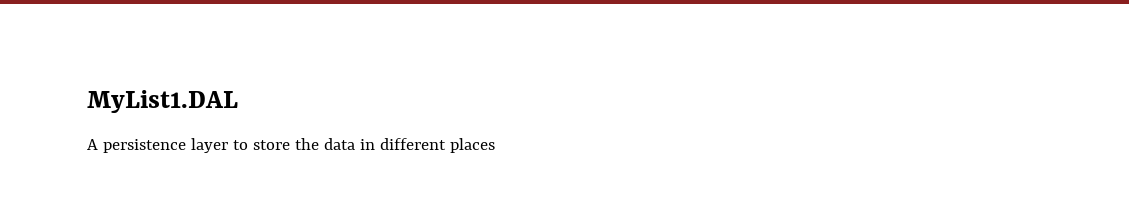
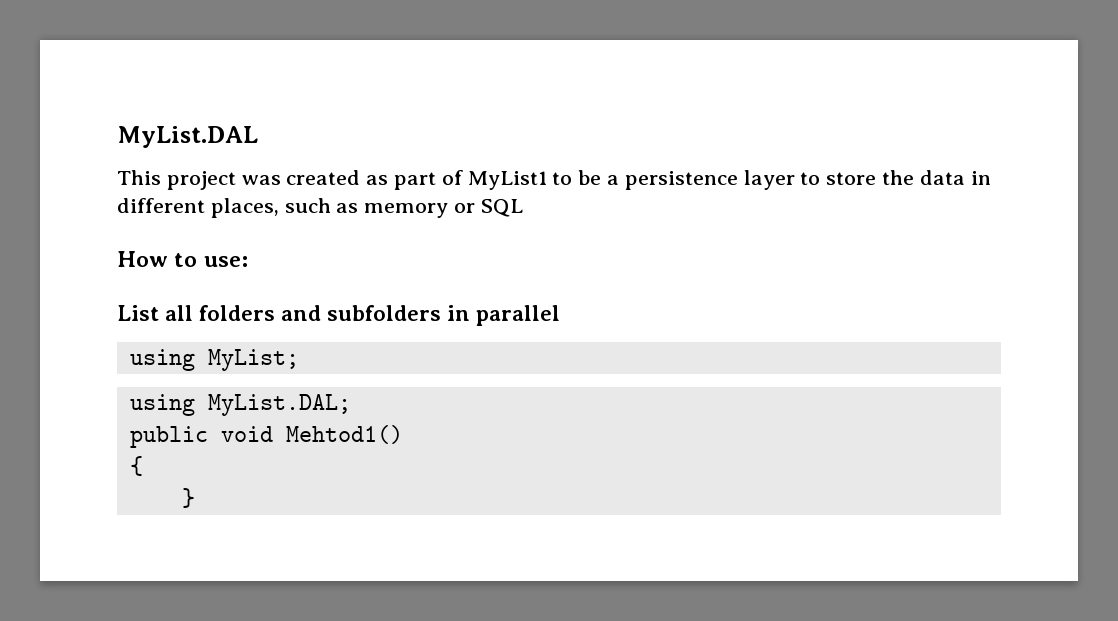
- MyList1.DAL
- A persistence layer to store the data in different places
+ MyList.DAL
+ This project was created as part of MyList1 to be a persistence layer to store the data in different places, such as memory or SQL
+ How to use:
+ List all folders and subfolders in parallel
+ using MyList;
+ using MyList.DAL;
+ public void Mehtod1()
+ {
+ }

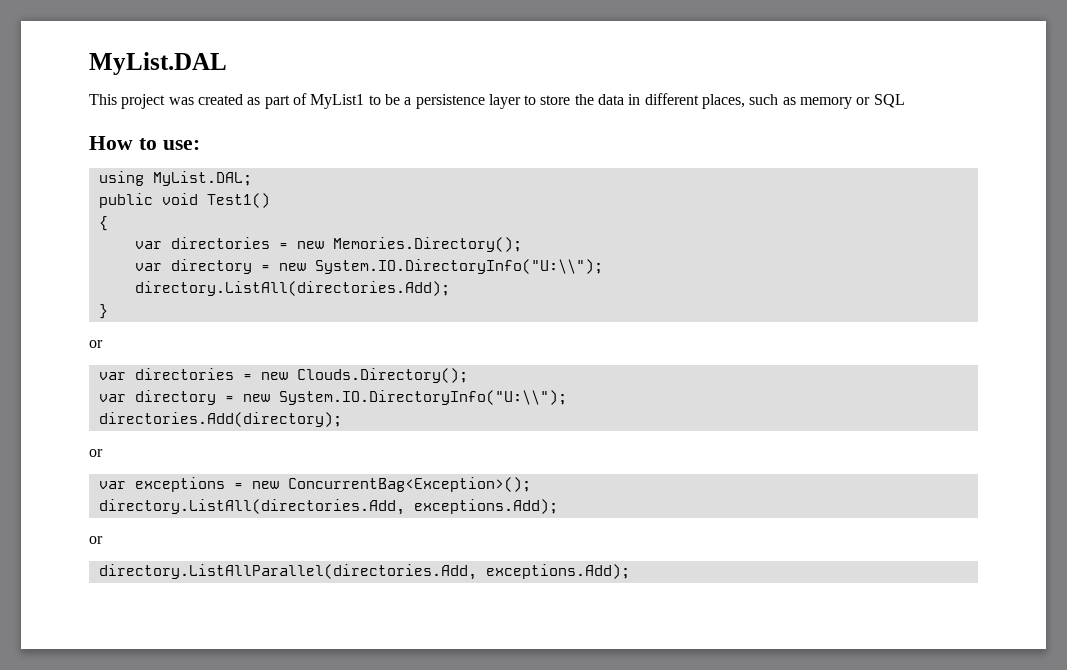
- List all folders and subfolders in parallel
- using MyList;
- public void Mehtod1()
+ public void Test1()
+ var directories = new Memories.Directory();
+ var directory = new System.IO.DirectoryInfo("U:\\");
+ directory.ListAll(directories.Add);
  }
+ or
+ var directories = new Clouds.Directory();
+ var directory = new System.IO.DirectoryInfo("U:\\");
+ directories.Add(directory);
+ or
+ var exceptions = new ConcurrentBag<Exception>();
+ directory.ListAll(directories.Add, exceptions.Add);
+ or
+ directory.ListAllParallel(directories.Add, exceptions.Add);

